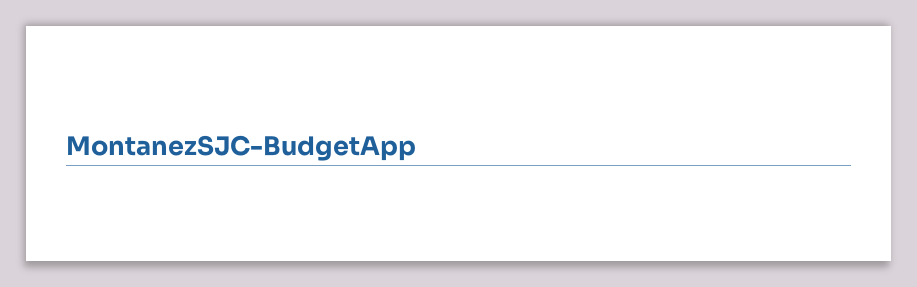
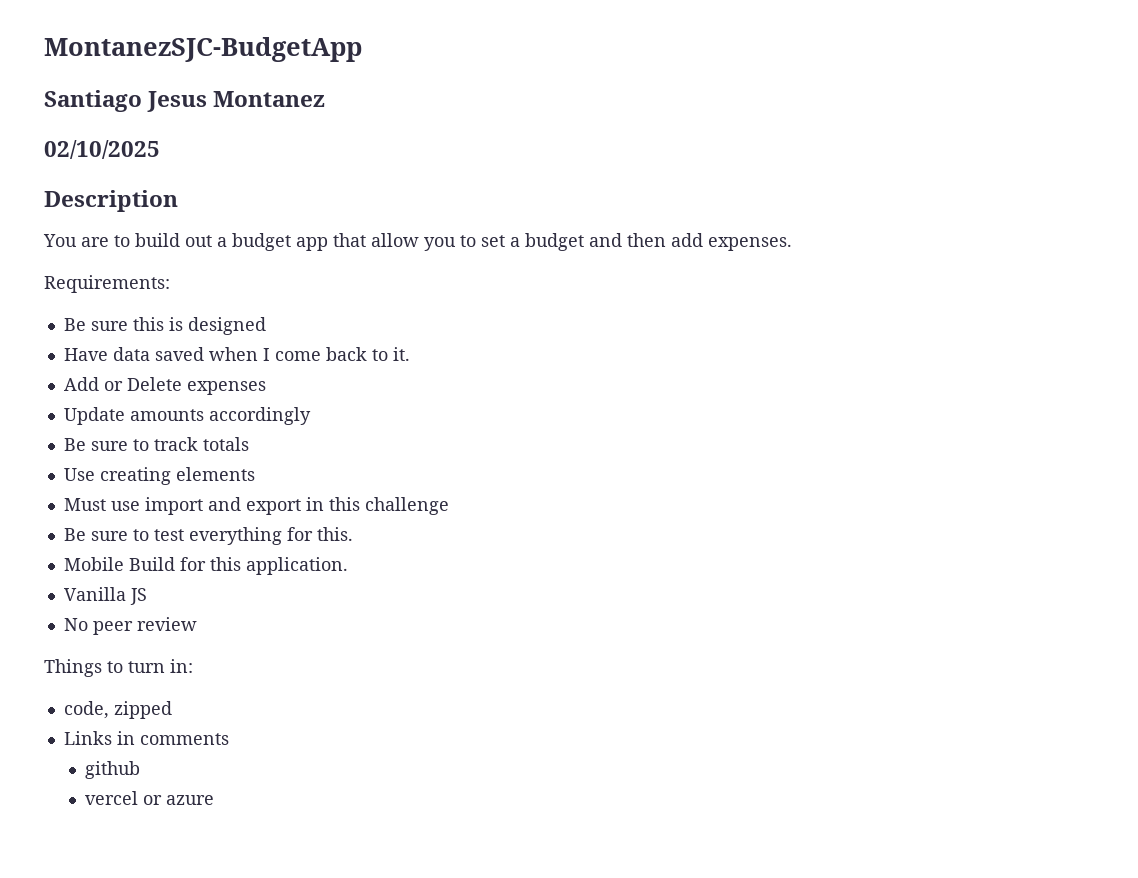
+ Santiago Jesus Montanez
+ 02/10/2025
+ Description
+ You are to build out a budget app that allow you to set a budget and then add expenses.
+ Requirements:
+ Be sure this is designed
+ Have data saved when I come back to it.
+ Add or Delete expenses
+ Update amounts accordingly
+ Be sure to track totals
+ Use creating elements
+ Must use import and export in this challenge
+ Be sure to test everything for this.
+ Mobile Build for this application.
+ Vanilla JS
+ No peer review
+ Things to turn in:
+ code, zipped
+ Links in comments
+ github
+ vercel or azure

